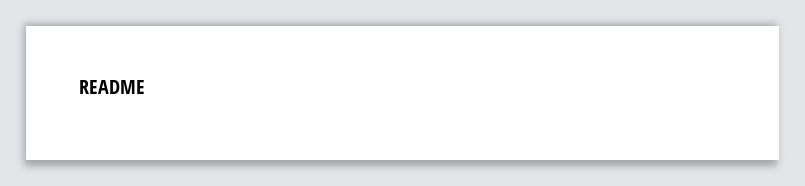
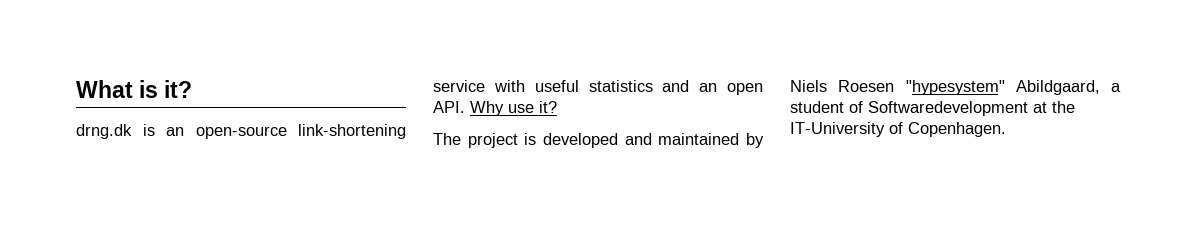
- README
+ What is it?
+ drng.dk is an open-source link-shortening service with useful statistics and an open API. Why use it?
+ The project is developed and maintained by Niels Roesen "hypesystem" Abildgaard, a student of Softwaredevelopment at the IT-University of Copenhagen.

